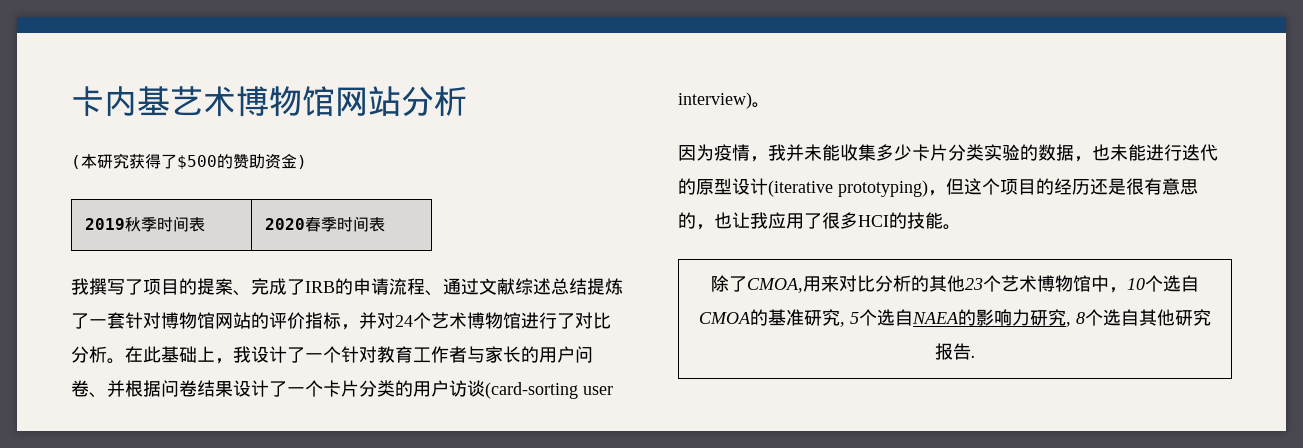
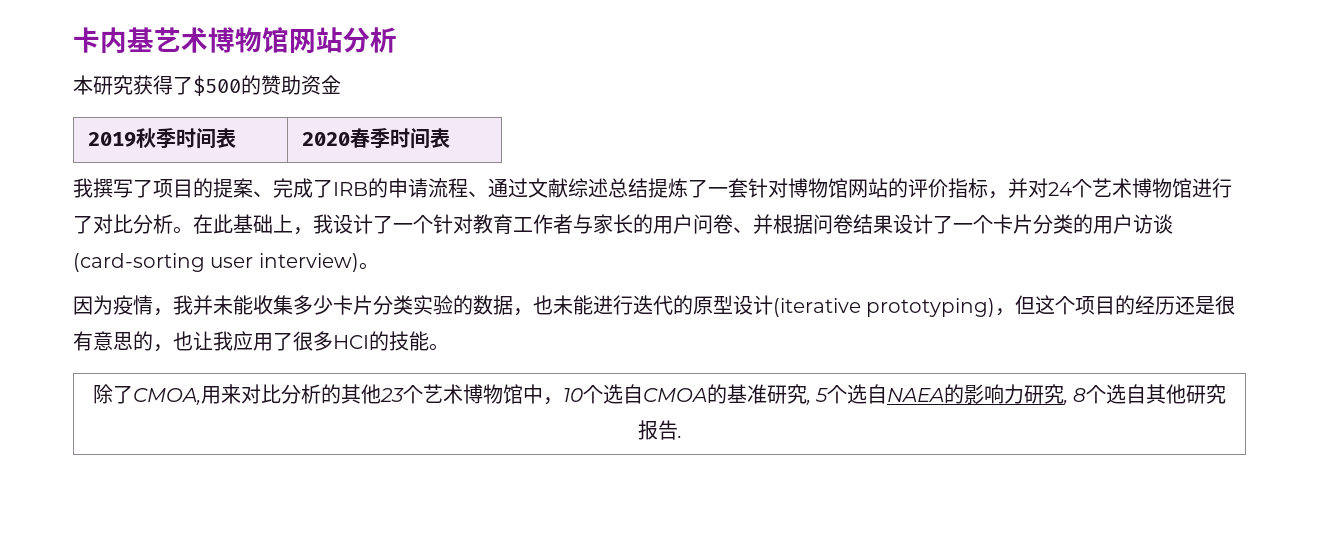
- (本研究获得了$500的赞助资金)
+ 本研究获得了$500的赞助资金

